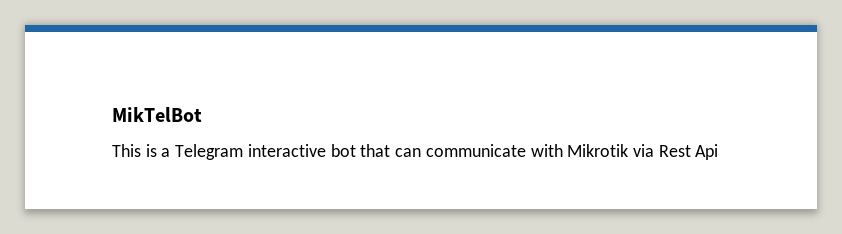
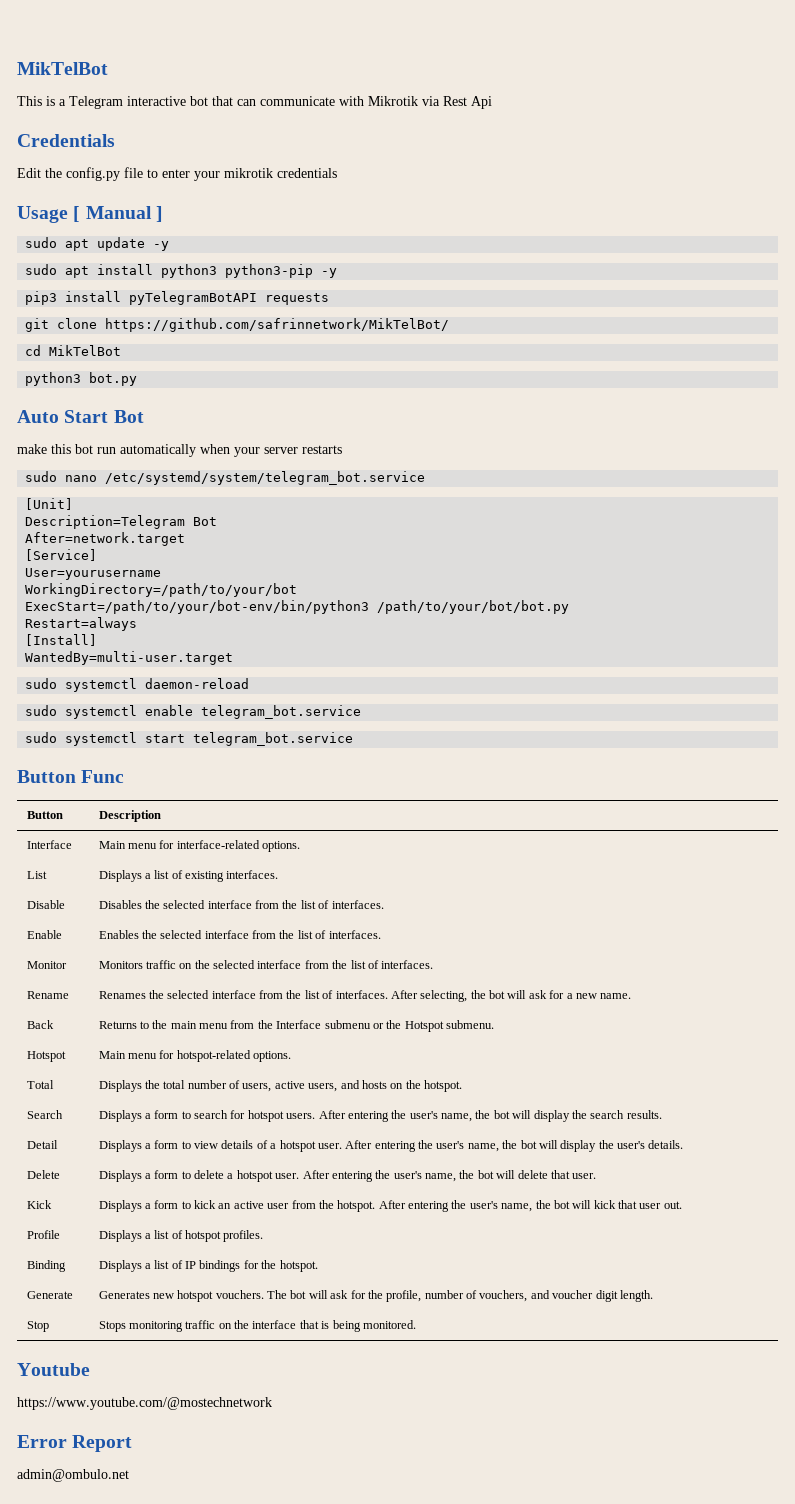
+ Credentials
+ Edit the config.py file to enter your mikrotik credentials
+ Usage [ Manual ]
+ sudo apt update -y
+ sudo apt install python3 python3-pip -y
+ pip3 install pyTelegramBotAPI requests
+ git clone https://github.com/safrinnetwork/MikTelBot/
+ cd MikTelBot
+ python3 bot.py
+ Auto Start Bot
+ make this bot run automatically when your server restarts
+ sudo nano /etc/systemd/system/telegram_bot.service
+ [Unit]
+ Description=Telegram Bot
+ After=network.target
+ [Service]
+ User=yourusername
+ WorkingDirectory=/path/to/your/bot
+ ExecStart=/path/to/your/bot-env/bin/python3 /path/to/your/bot/bot.py
+ Restart=always
+ [Install]
+ WantedBy=multi-user.target
+ sudo systemctl daemon-reload
+ sudo systemctl enable telegram_bot.service
+ sudo systemctl start telegram_bot.service
+ Button Func
+ Button | Description
+ Interface | Main menu for interface-related options.
+ List | Displays a list of existing interfaces.
+ Disable | Disables the selected interface from the list of interfaces.
+ Enable | Enables the selected interface from the list of interfaces.
+ Monitor | Monitors traffic on the selected interface from the list of interfaces.
+ Rename | Renames the selected interface from the list of interfaces. After selecting, the bot will ask for a new name.
+ Back | Returns to the main menu from the Interface submenu or the Hotspot submenu.
+ Hotspot | Main menu for hotspot-related options.
+ Total | Displays the total number of users, active users, and hosts on the hotspot.
+ Search | Displays a form to search for hotspot users. After entering the user's name, the bot will display the search results.
+ Detail | Displays a form to view details of a hotspot user. After entering the user's name, the bot will display the user's details.
+ Delete | Displays a form to delete a hotspot user. After entering the user's name, the bot will delete that user.
+ Kick | Displays a form to kick an active user from the hotspot. After entering the user's name, the bot will kick that user out.
+ Profile | Displays a list of hotspot profiles.
+ Binding | Displays a list of IP bindings for the hotspot.
+ Generate | Generates new hotspot vouchers. The bot will ask for the profile, number of vouchers, and voucher digit length.
+ Stop | Stops monitoring traffic on the interface that is being monitored.
+ Youtube
+ https://www.youtube.com/@mostechnetwork
+ Error Report
+ admin@ombulo.net

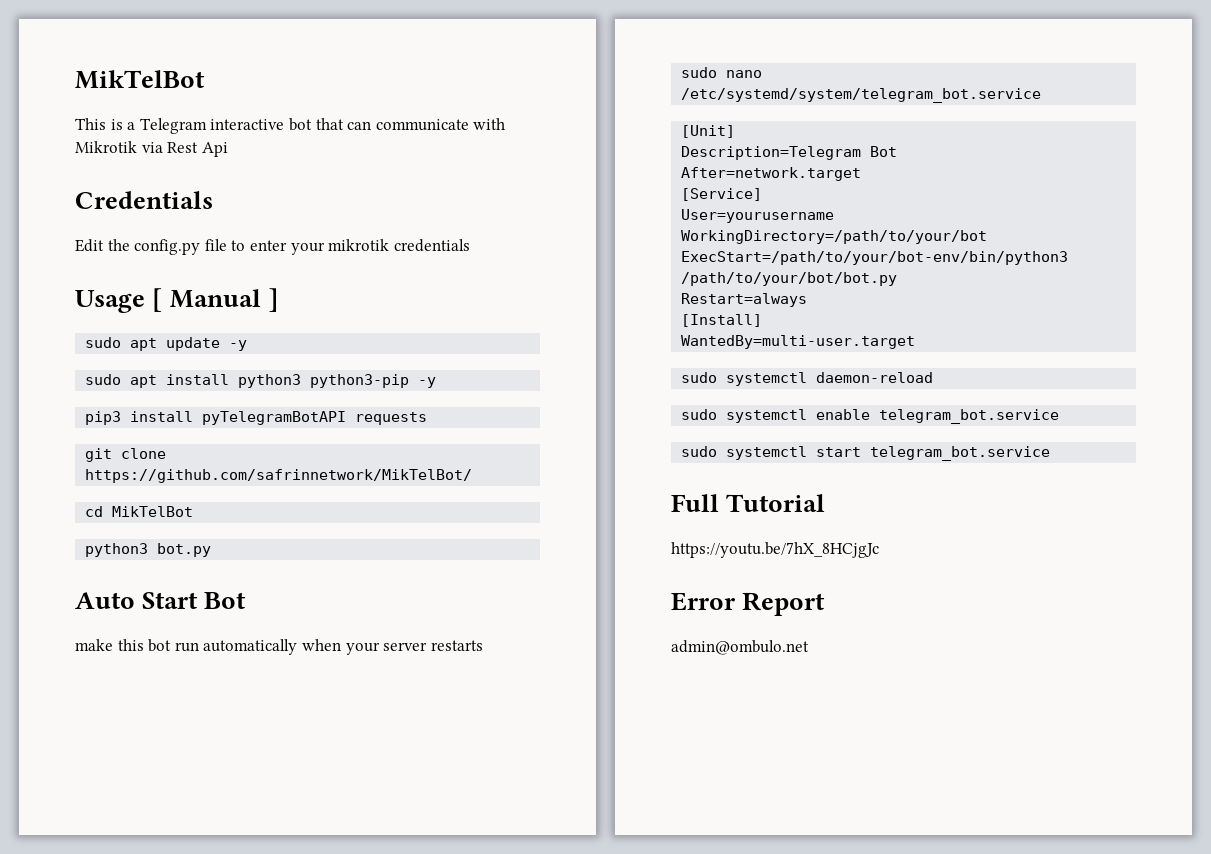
- Button Func
- Button | Description
- Interface | Main menu for interface-related options.
- List | Displays a list of existing interfaces.
- Disable | Disables the selected interface from the list of interfaces.
- Enable | Enables the selected interface from the list of interfaces.
- Monitor | Monitors traffic on the selected interface from the list of interfaces.
- Rename | Renames the selected interface from the list of interfaces. After selecting, the bot will ask for a new name.
- Back | Returns to the main menu from the Interface submenu or the Hotspot submenu.
- Hotspot | Main menu for hotspot-related options.
- Total | Displays the total number of users, active users, and hosts on the hotspot.
- Search | Displays a form to search for hotspot users. After entering the user's name, the bot will display the search results.
- Detail | Displays a form to view details of a hotspot user. After entering the user's name, the bot will display the user's details.
- Delete | Displays a form to delete a hotspot user. After entering the user's name, the bot will delete that user.
- Kick | Displays a form to kick an active user from the hotspot. After entering the user's name, the bot will kick that user out.
- Profile | Displays a list of hotspot profiles.
- Binding | Displays a list of IP bindings for the hotspot.
- Generate | Generates new hotspot vouchers. The bot will ask for the profile, number of vouchers, and voucher digit length.
- Stop | Stops monitoring traffic on the interface that is being monitored.
- Youtube
- https://www.youtube.com/@mostechnetwork
+ Full Tutorial
+ https://youtu.be/7hX_8HCjgJc

